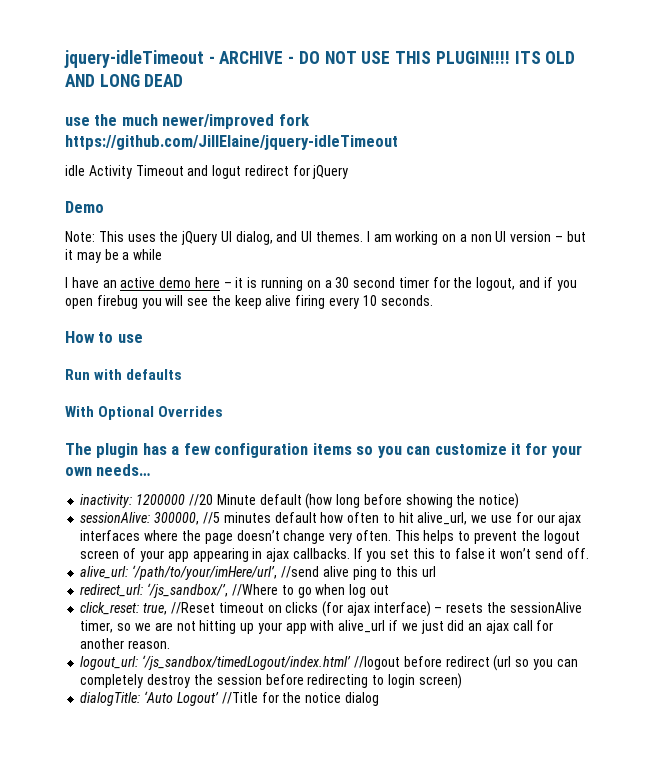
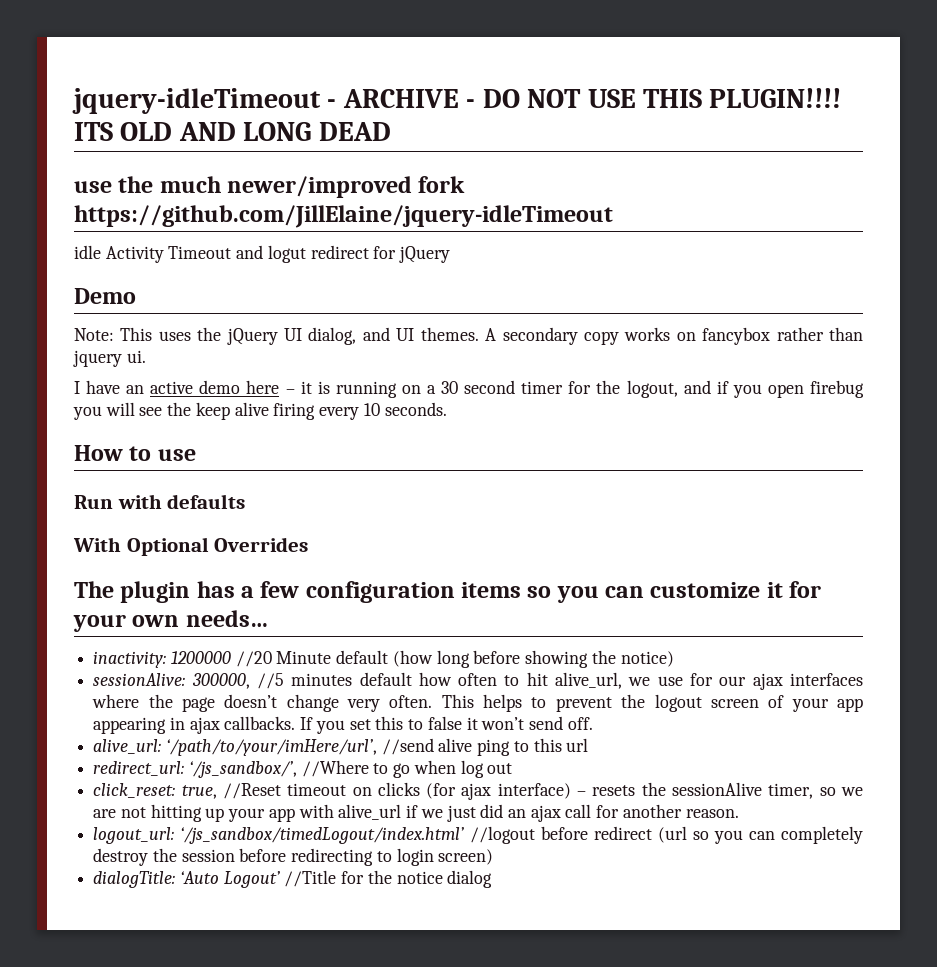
- I am working on a non UI version – but it may be a while
+ A secondary copy works on fancybox rather than jquery ui.

